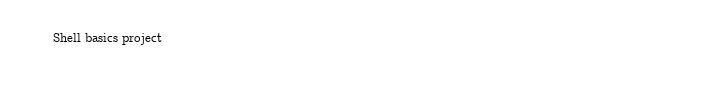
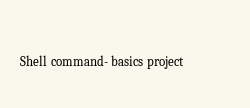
- Shell basics project
+ Shell command- basics project

